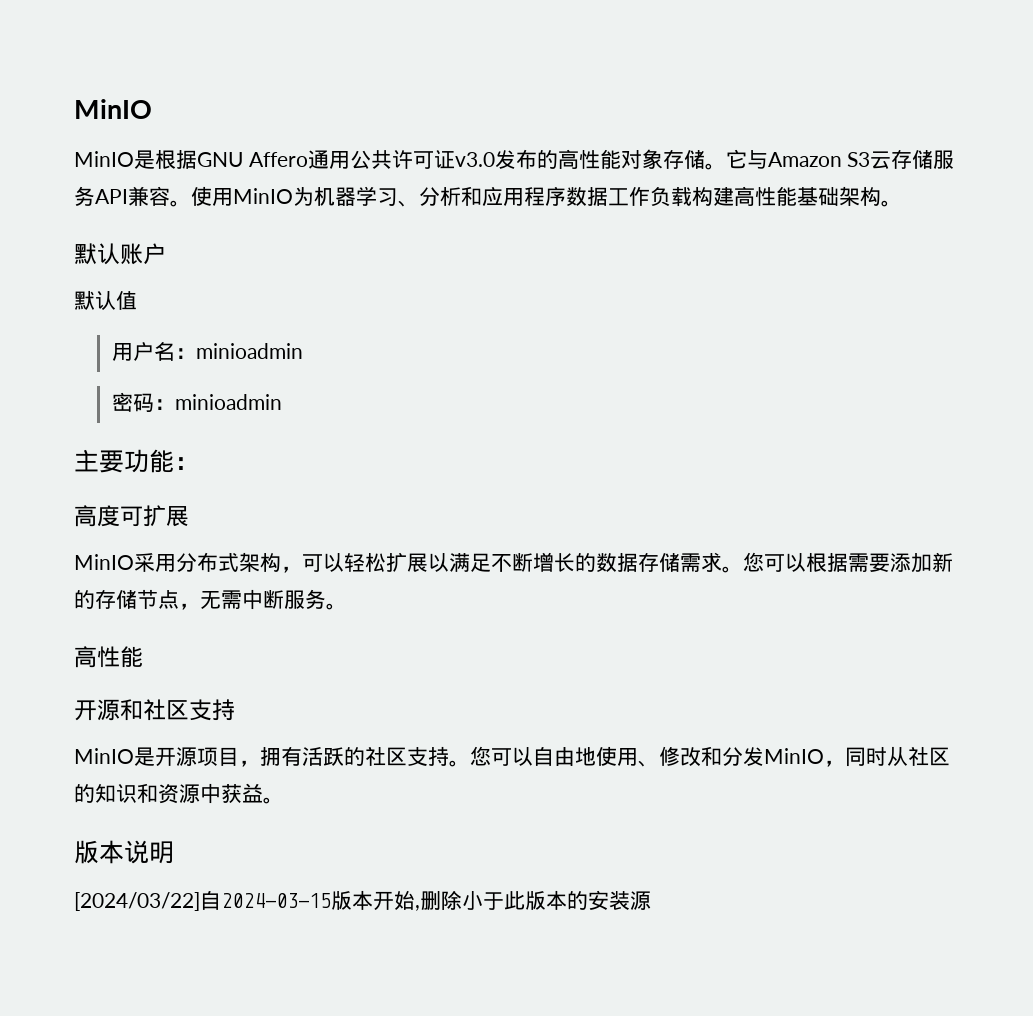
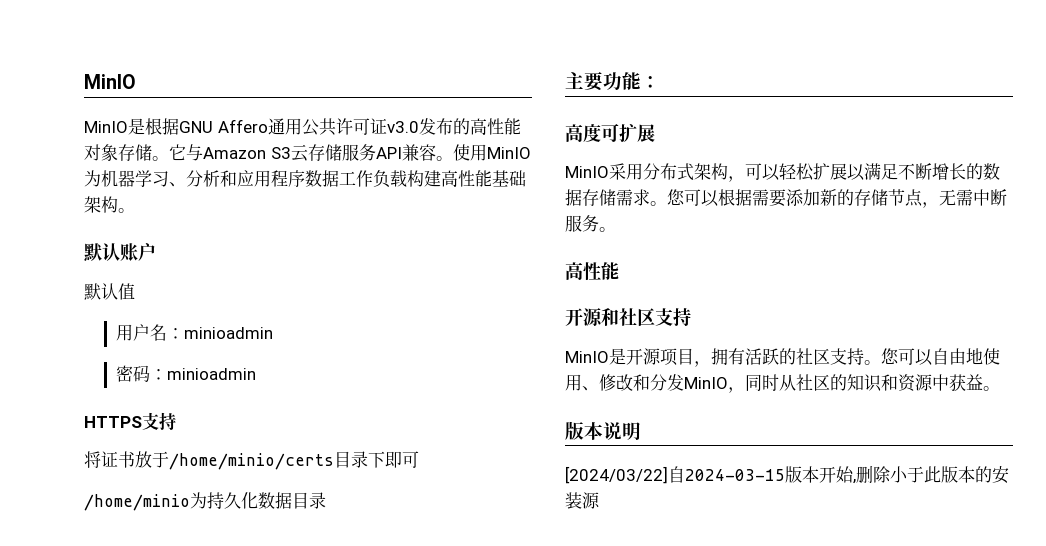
+ HTTPS支持
+ 将证书放于/home/minio/certs目录下即可
+ /home/minio为持久化数据目录

